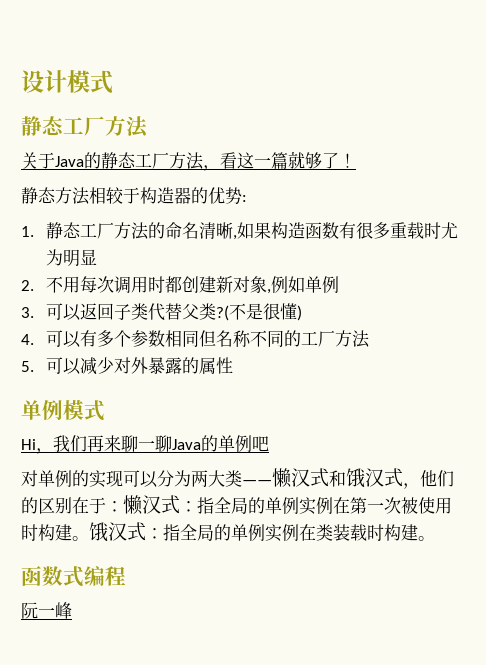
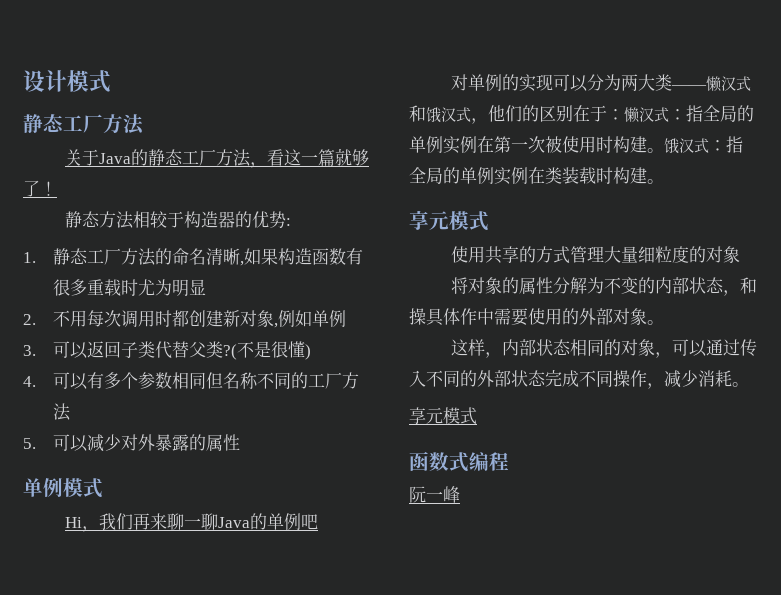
  饿汉式：指全局的单例实例在类装载时构建。
+ 享元模式
+ 使用共享的方式管理大量细粒度的对象
+ 将对象的属性分解为不变的内部状态，和操具体作中需要使用的外部对象。
+ 这样，内部状态相同的对象，可以通过传入不同的外部状态完成不同操作，减少消耗。
+ 享元模式

